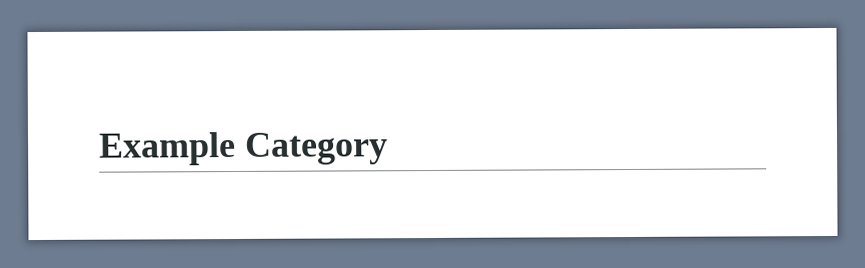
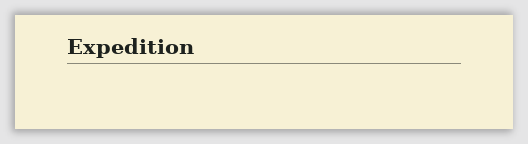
- Example Category
+ Expedition

